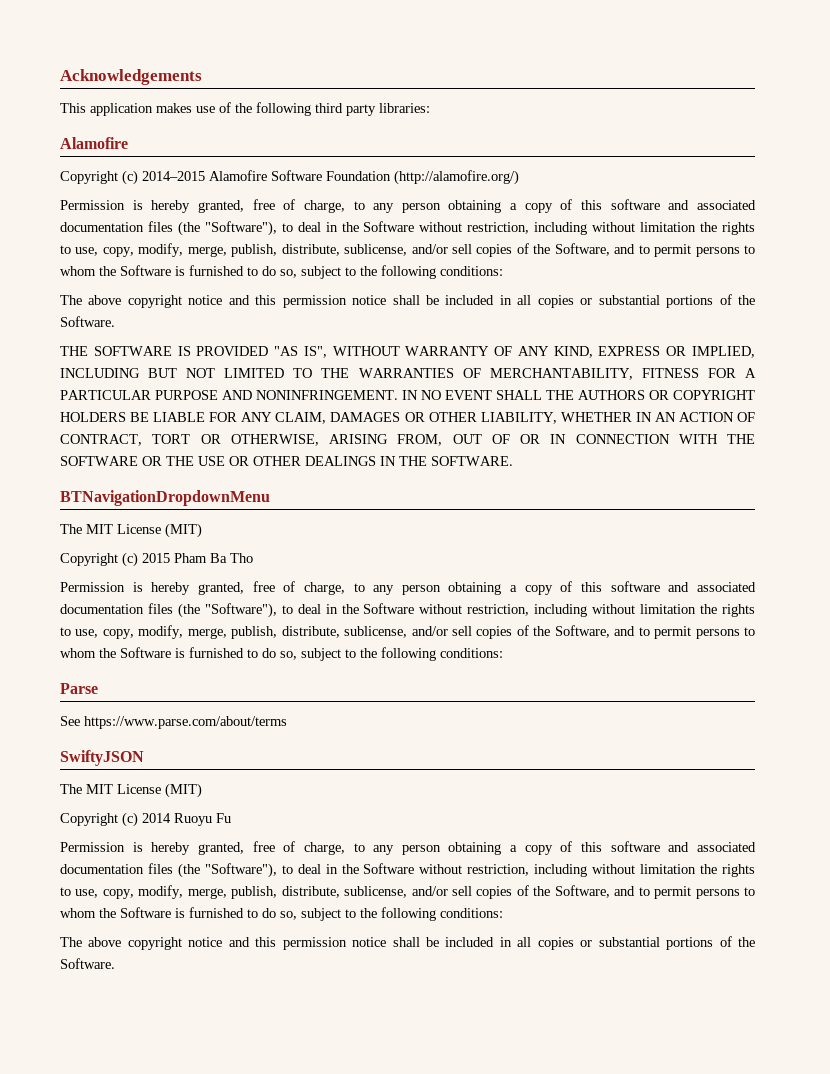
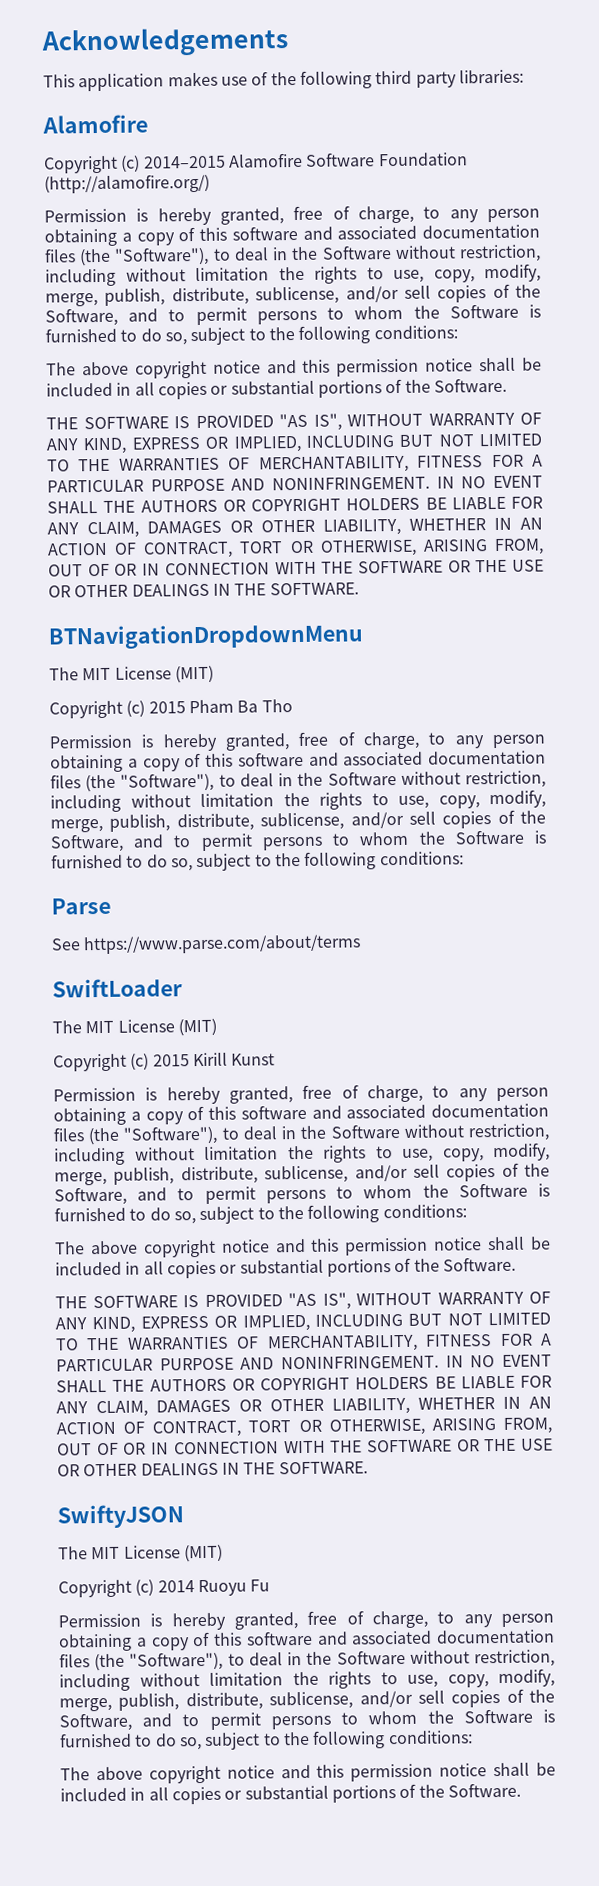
+ SwiftLoader
+ The MIT License (MIT)
+ Copyright (c) 2015 Kirill Kunst
+ Permission is hereby granted, free of charge, to any person obtaining a copy of this software and associated documentation files (the "Software"), to deal in the Software without restriction, including without limitation the rights to use, copy, modify, merge, publish, distribute, sublicense, and/or sell copies of the Software, and to permit persons to whom the Software is furnished to do so, subject to the following conditions:
+ The above copyright notice and this permission notice shall be included in all copies or substantial portions of the Software.
+ THE SOFTWARE IS PROVIDED "AS IS", WITHOUT WARRANTY OF ANY KIND, EXPRESS OR IMPLIED, INCLUDING BUT NOT LIMITED TO THE WARRANTIES OF MERCHANTABILITY, FITNESS FOR A PARTICULAR PURPOSE AND NONINFRINGEMENT. IN NO EVENT SHALL THE AUTHORS OR COPYRIGHT HOLDERS BE LIABLE FOR ANY CLAIM, DAMAGES OR OTHER LIABILITY, WHETHER IN AN ACTION OF CONTRACT, TORT OR OTHERWISE, ARISING FROM, OUT OF OR IN CONNECTION WITH THE SOFTWARE OR THE USE OR OTHER DEALINGS IN THE SOFTWARE.

